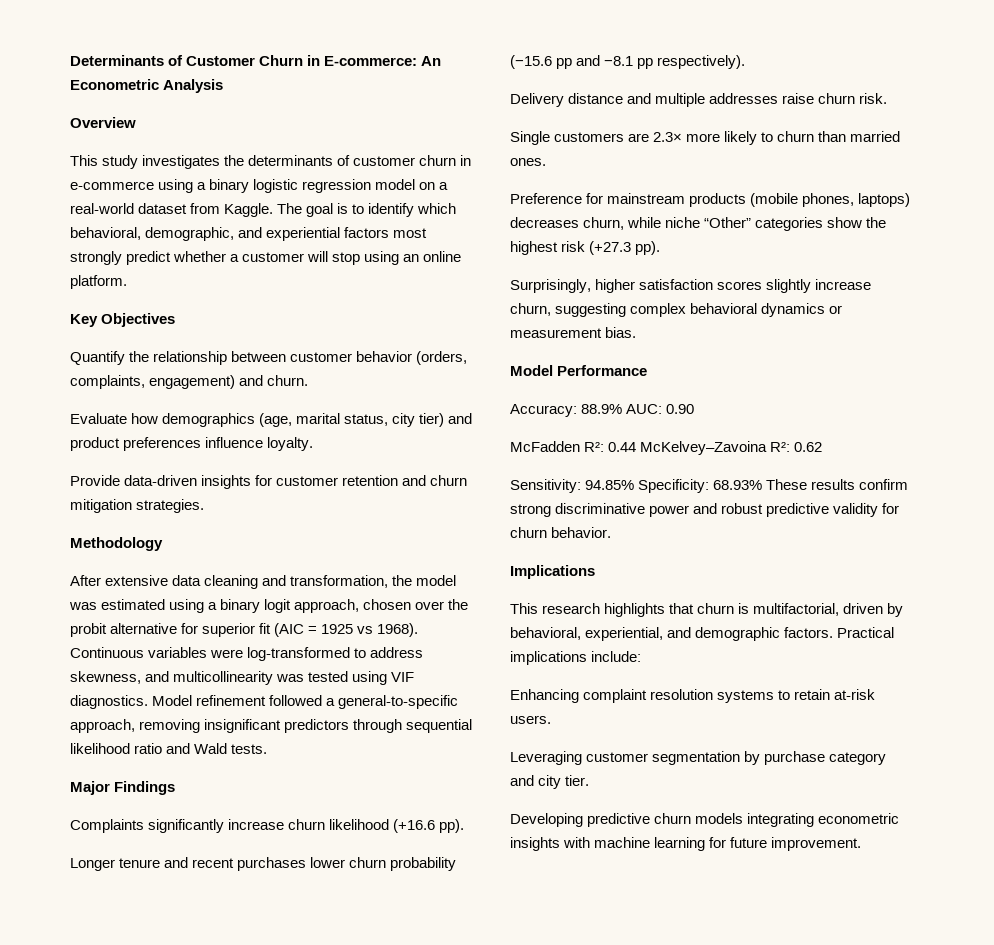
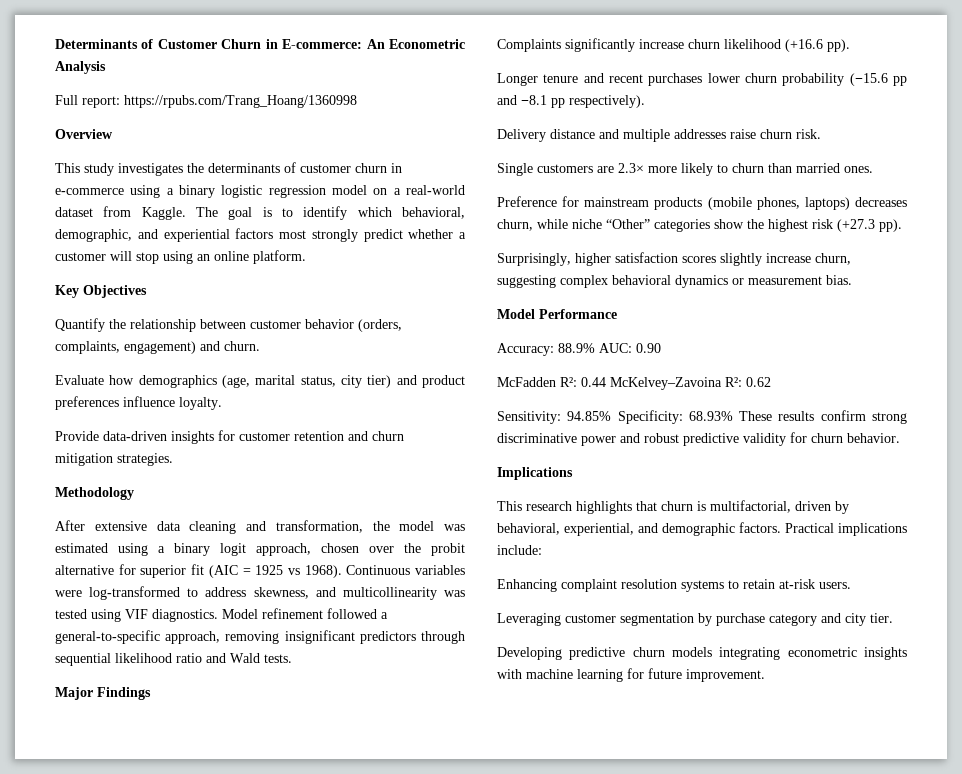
+ Full report: https://rpubs.com/Trang_Hoang/1360998

